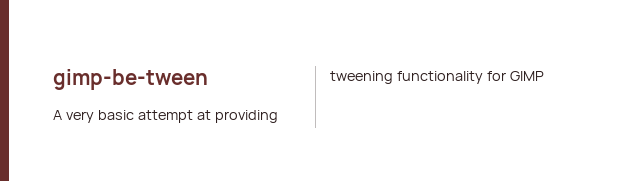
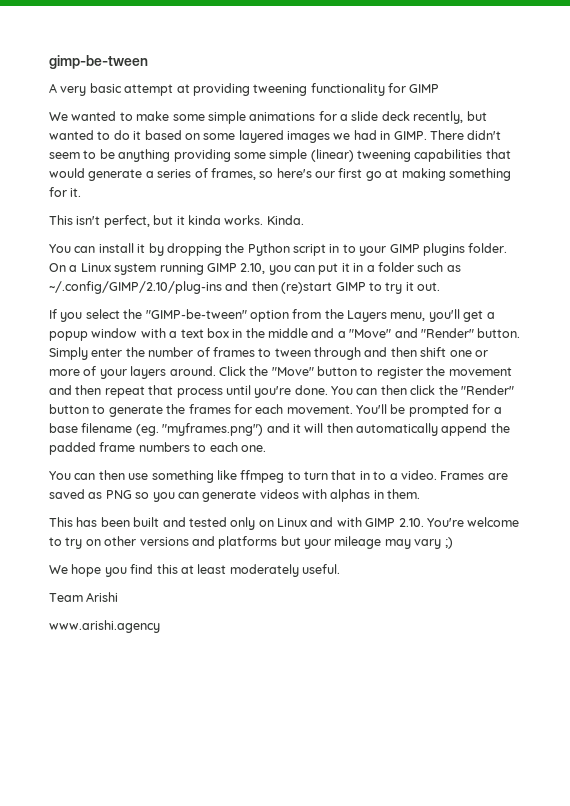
+ We wanted to make some simple animations for a slide deck recently, but wanted to do it based on some layered images we had in GIMP. There didn't seem to be anything providing some simple (linear) tweening capabilities that would generate a series of frames, so here's our first go at making something for it.
+ This isn't perfect, but it kinda works. Kinda.
+ You can install it by dropping the Python script in to your GIMP plugins folder. On a Linux system running GIMP 2.10, you can put it in a folder such as ~/.config/GIMP/2.10/plug-ins and then (re)start GIMP to try it out.
+ If you select the "GIMP-be-tween" option from the Layers menu, you'll get a popup window with a text box in the middle and a "Move" and "Render" button. Simply enter the number of frames to tween through and then shift one or more of your layers around. Click the "Move" button to register the movement and then repeat that process until you're done. You can then click the "Render" button to generate the frames for each movement. You'll be prompted for a base filename (eg. "myframes.png") and it will then automatically append the padded frame numbers to each one.
+ You can then use something like ffmpeg to turn that in to a video. Frames are saved as PNG so you can generate videos with alphas in them.
+ This has been built and tested only on Linux and with GIMP 2.10. You're welcome to try on other versions and platforms but your mileage may vary ;)
+ We hope you find this at least moderately useful.
+ Team Arishi
+ www.arishi.agency

